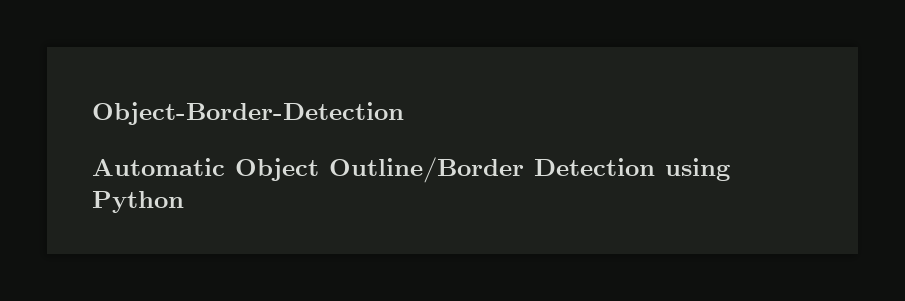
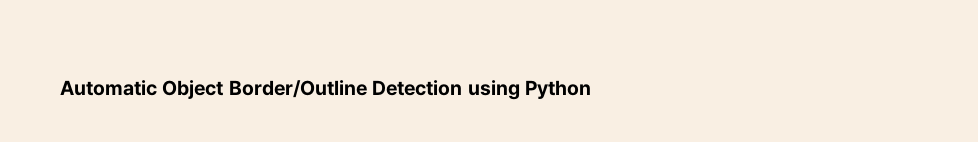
- Object-Border-Detection
- Automatic Object Outline/Border Detection using Python
+ Automatic Object Border/Outline Detection using Python

